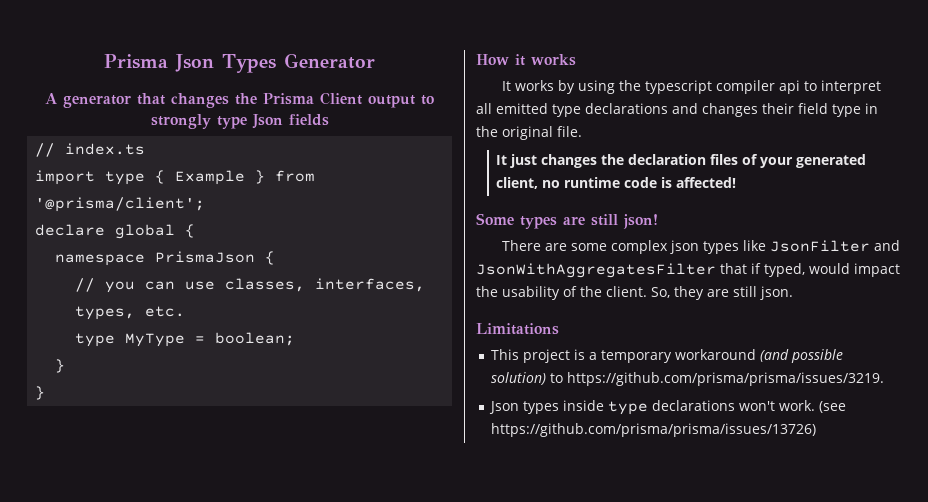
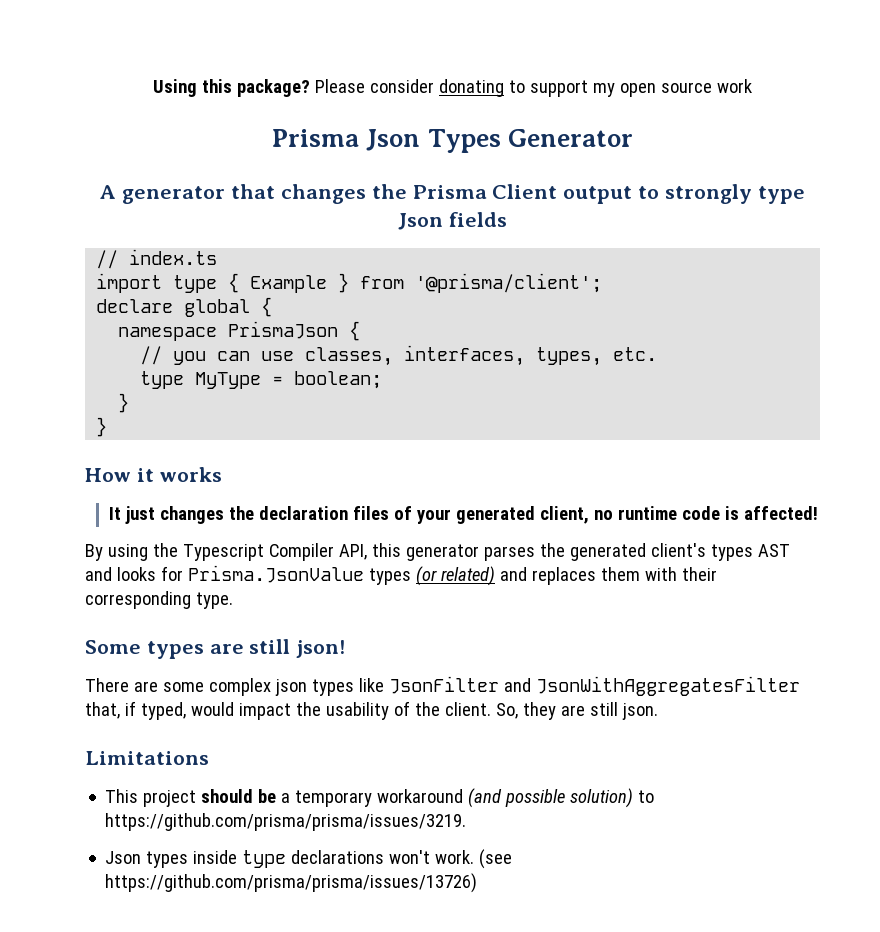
+ Using this package? Please consider donating to support my open source work
- It works by using the typescript compiler api to interpret all emitted type declarations and changes their field type in the original file.
+ By using the Typescript Compiler API, this generator parses the generated client's types AST and looks for Prisma.JsonValue types (or related) and replaces them with their corresponding type.
- There are some complex json types like JsonFilter and JsonWithAggregatesFilter that if typed, would impact the usability of the client.
+ There are some complex json types like JsonFilter and JsonWithAggregatesFilter that, if typed, would impact the usability of the client.
- This project is a temporary workaround (and possible solution) to https://github.com/prisma/prisma/issues/3219.
+ This project should be a temporary workaround (and possible solution) to https://github.com/prisma/prisma/issues/3219.

